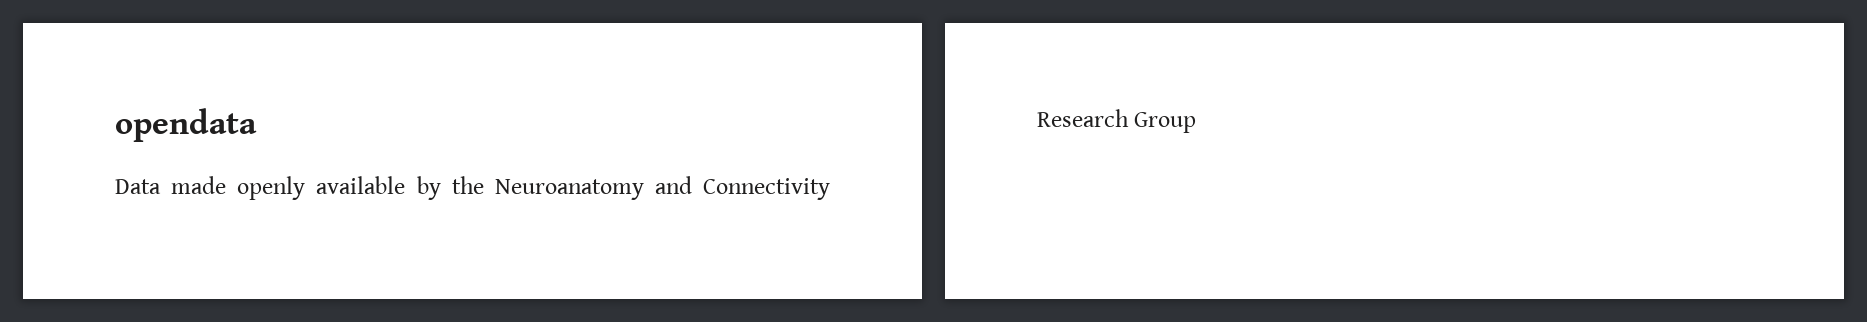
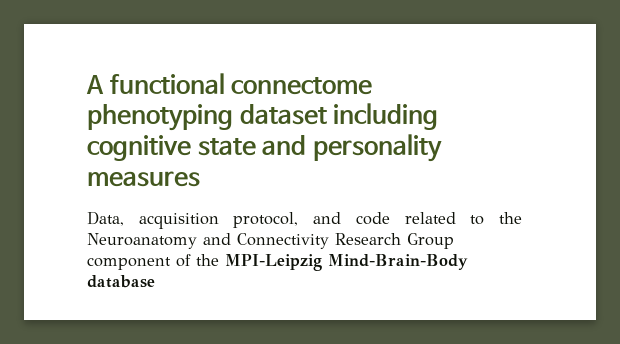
- opendata
- Data made openly available by the Neuroanatomy and Connectivity Research Group
+ A functional connectome phenotyping dataset including cognitive state and personality measures
+ Data, acquisition protocol, and code related to the Neuroanatomy and Connectivity Research Group component of the MPI-Leipzig Mind-Brain-Body database

